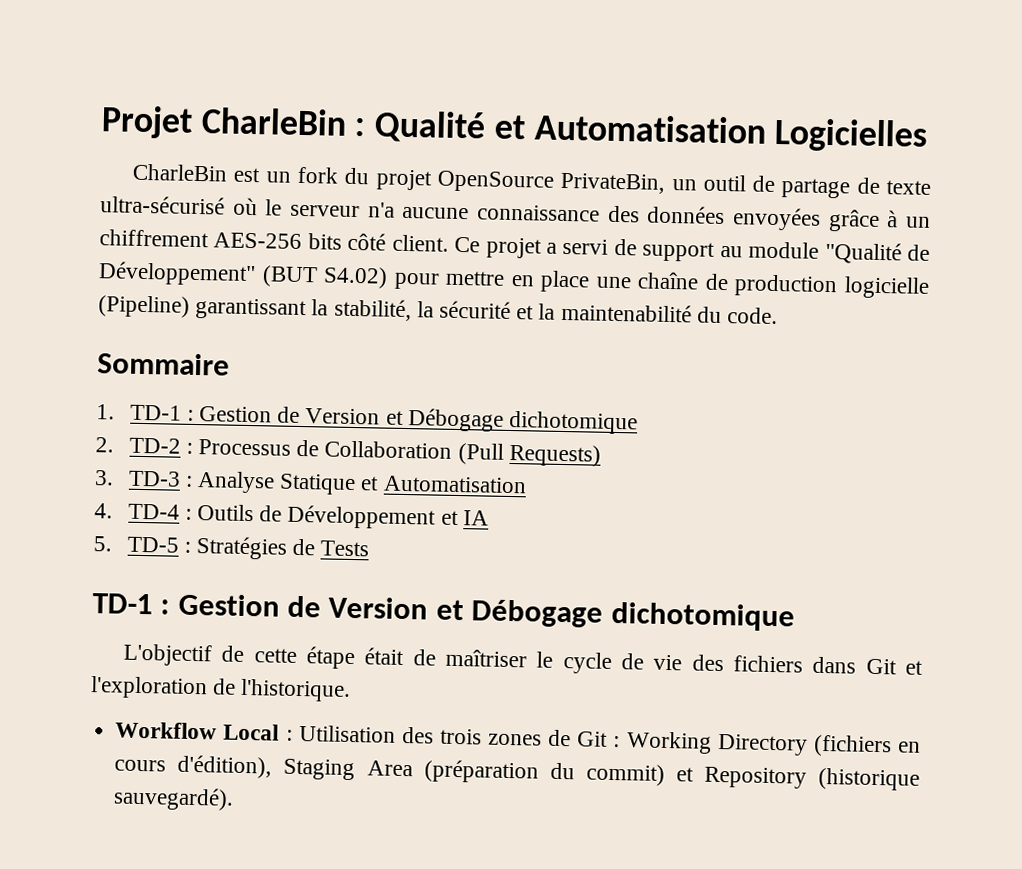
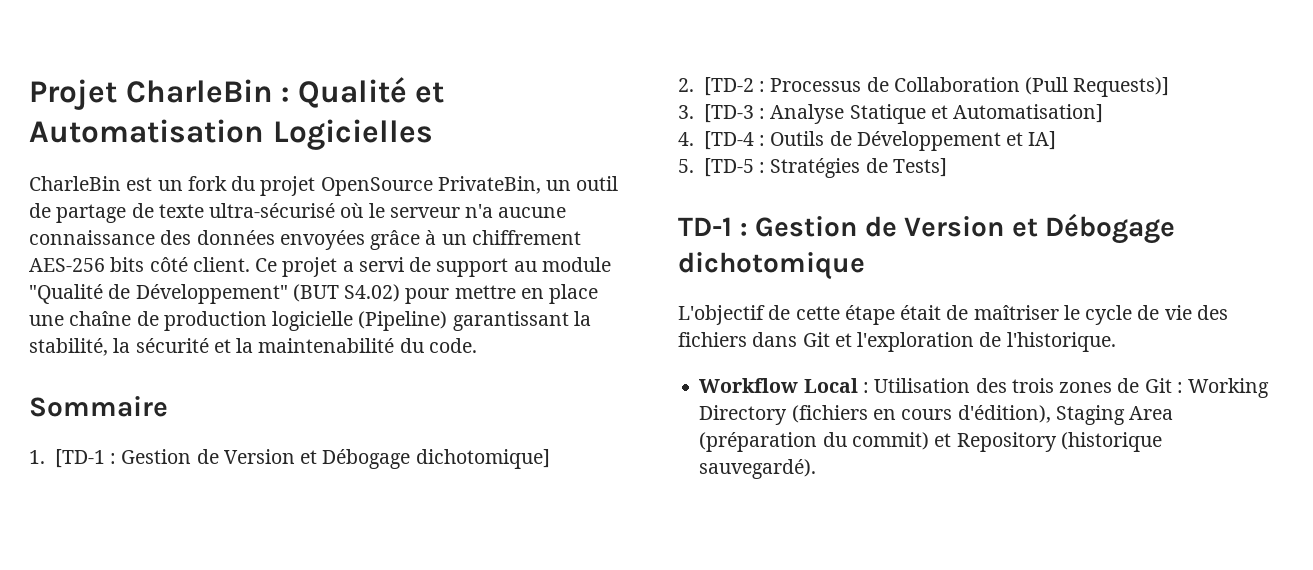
- 1. TD-1 : Gestion de Version et Débogage dichotomique
+ 1. [TD-1 : Gestion de Version et Débogage dichotomique]
- 2. TD-2 : Processus de Collaboration (Pull Requests)
+ 2. [TD-2 : Processus de Collaboration (Pull Requests)]
- 3. TD-3 : Analyse Statique et Automatisation
+ 3. [TD-3 : Analyse Statique et Automatisation]
- 4. TD-4 : Outils de Développement et IA
+ 4. [TD-4 : Outils de Développement et IA]
- 5. TD-5 : Stratégies de Tests
+ 5. [TD-5 : Stratégies de Tests]

